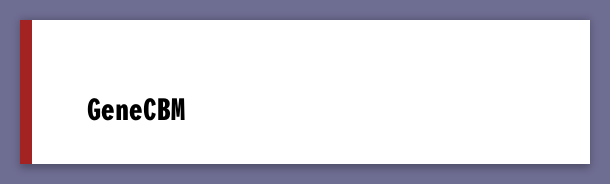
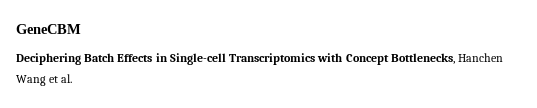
+ Deciphering Batch Effects in Single-cell Transcriptomics with Concept Bottlenecks, Hanchen Wang et al.

